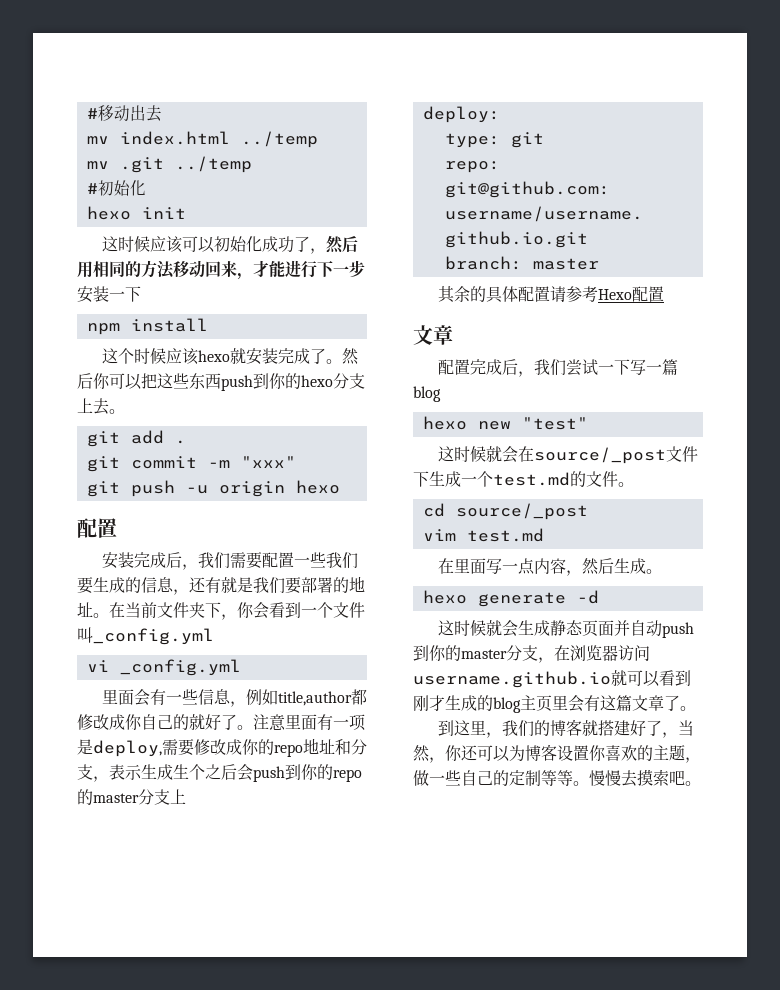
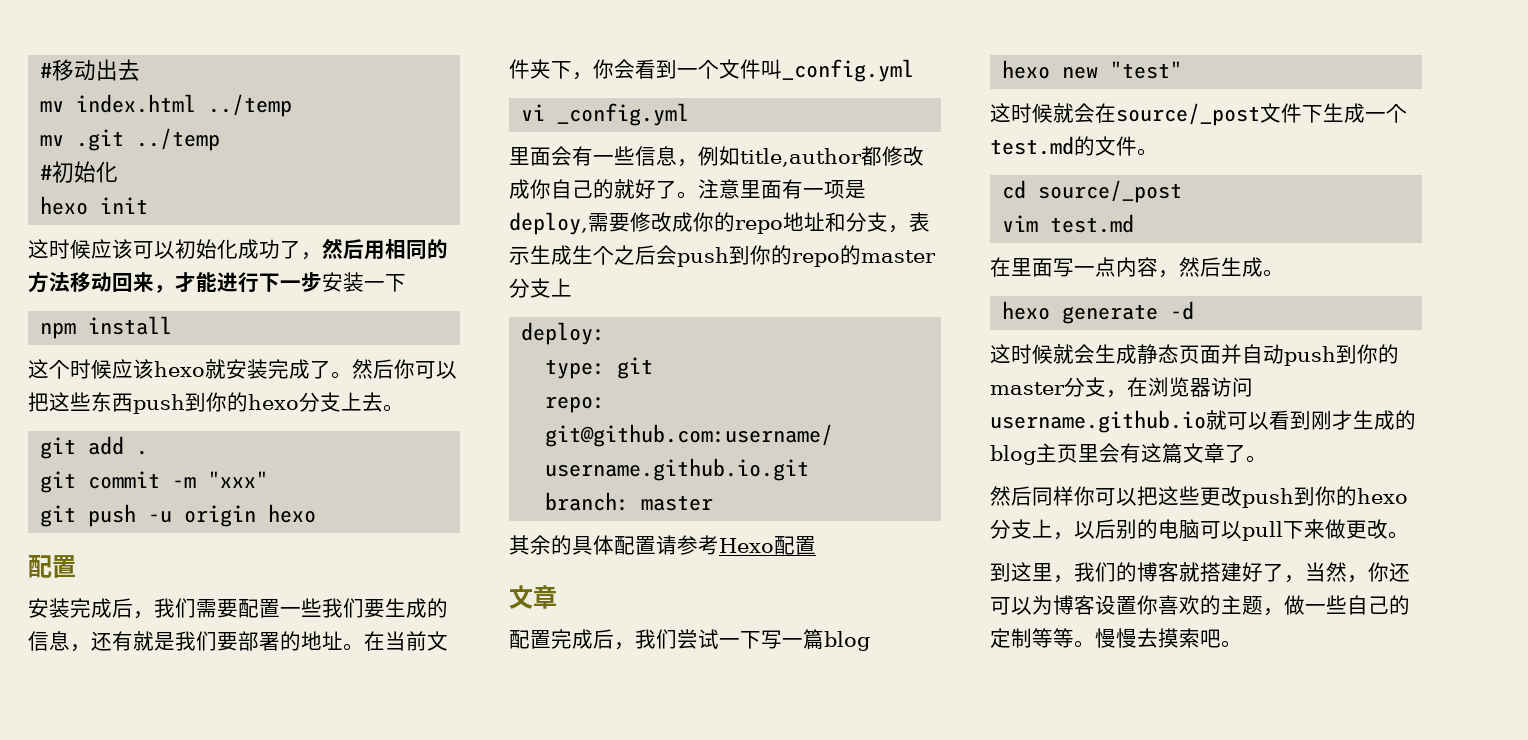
+ 然后同样你可以把这些更改push到你的hexo分支上，以后别的电脑可以pull下来做更改。

